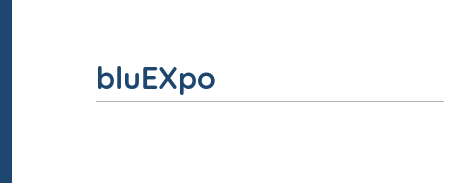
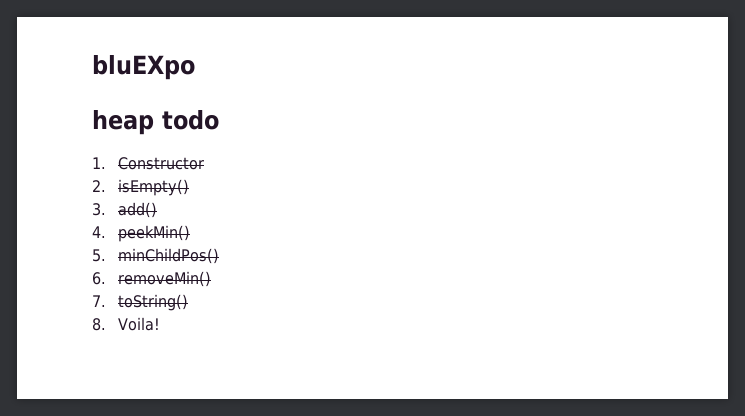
+ heap todo
+ 1. Constructor
+ 2. isEmpty()
+ 3. add()
+ 4. peekMin()
+ 5. minChildPos()
+ 6. removeMin()
+ 7. toString()
+ 8. Voila!

